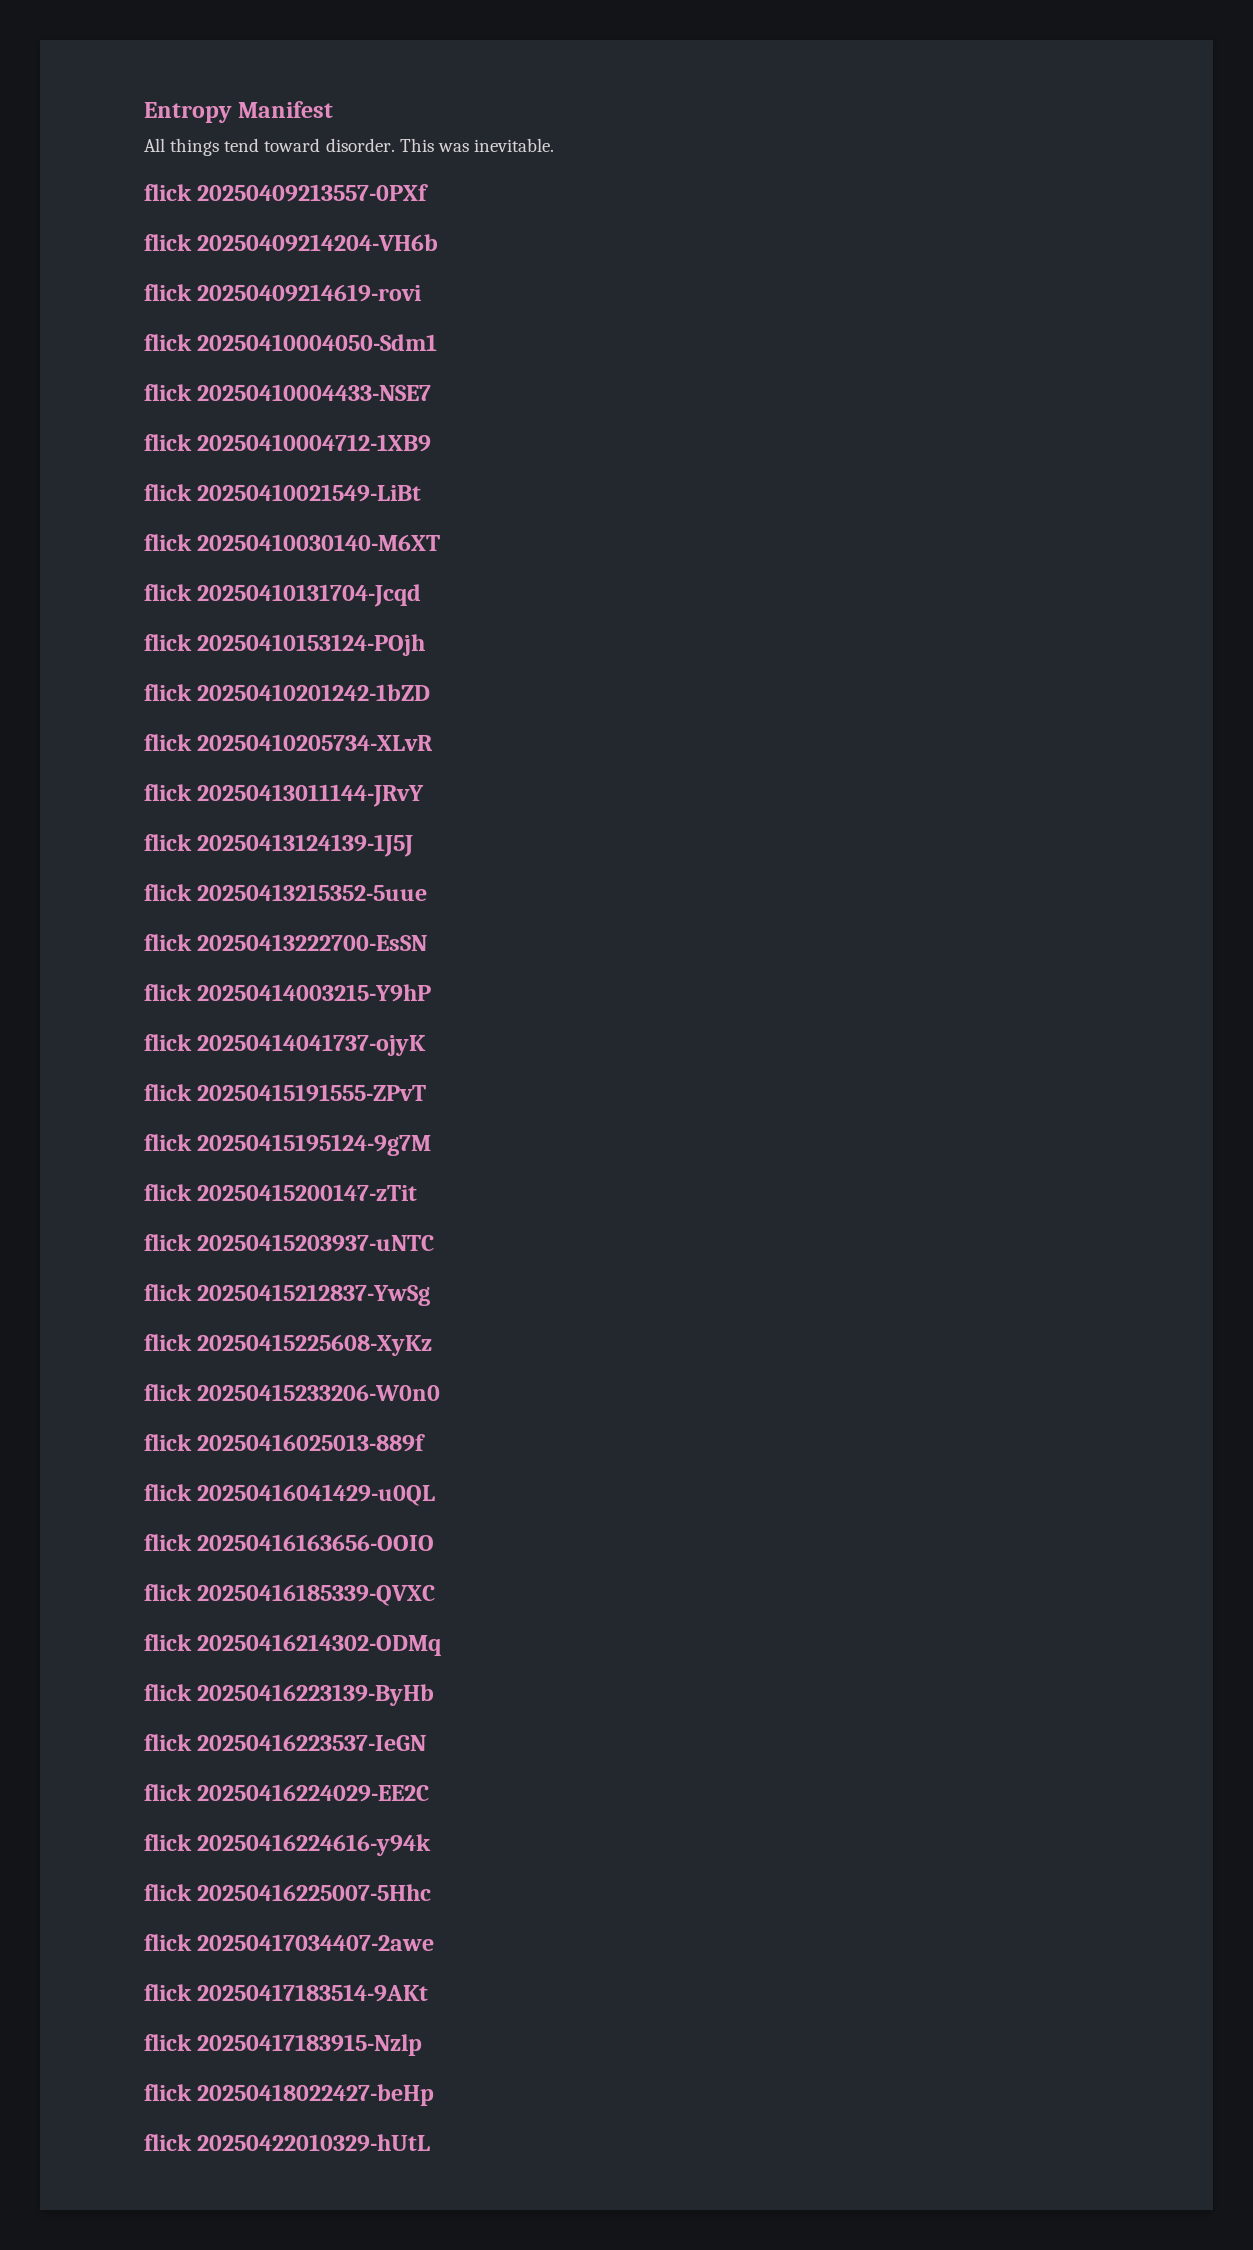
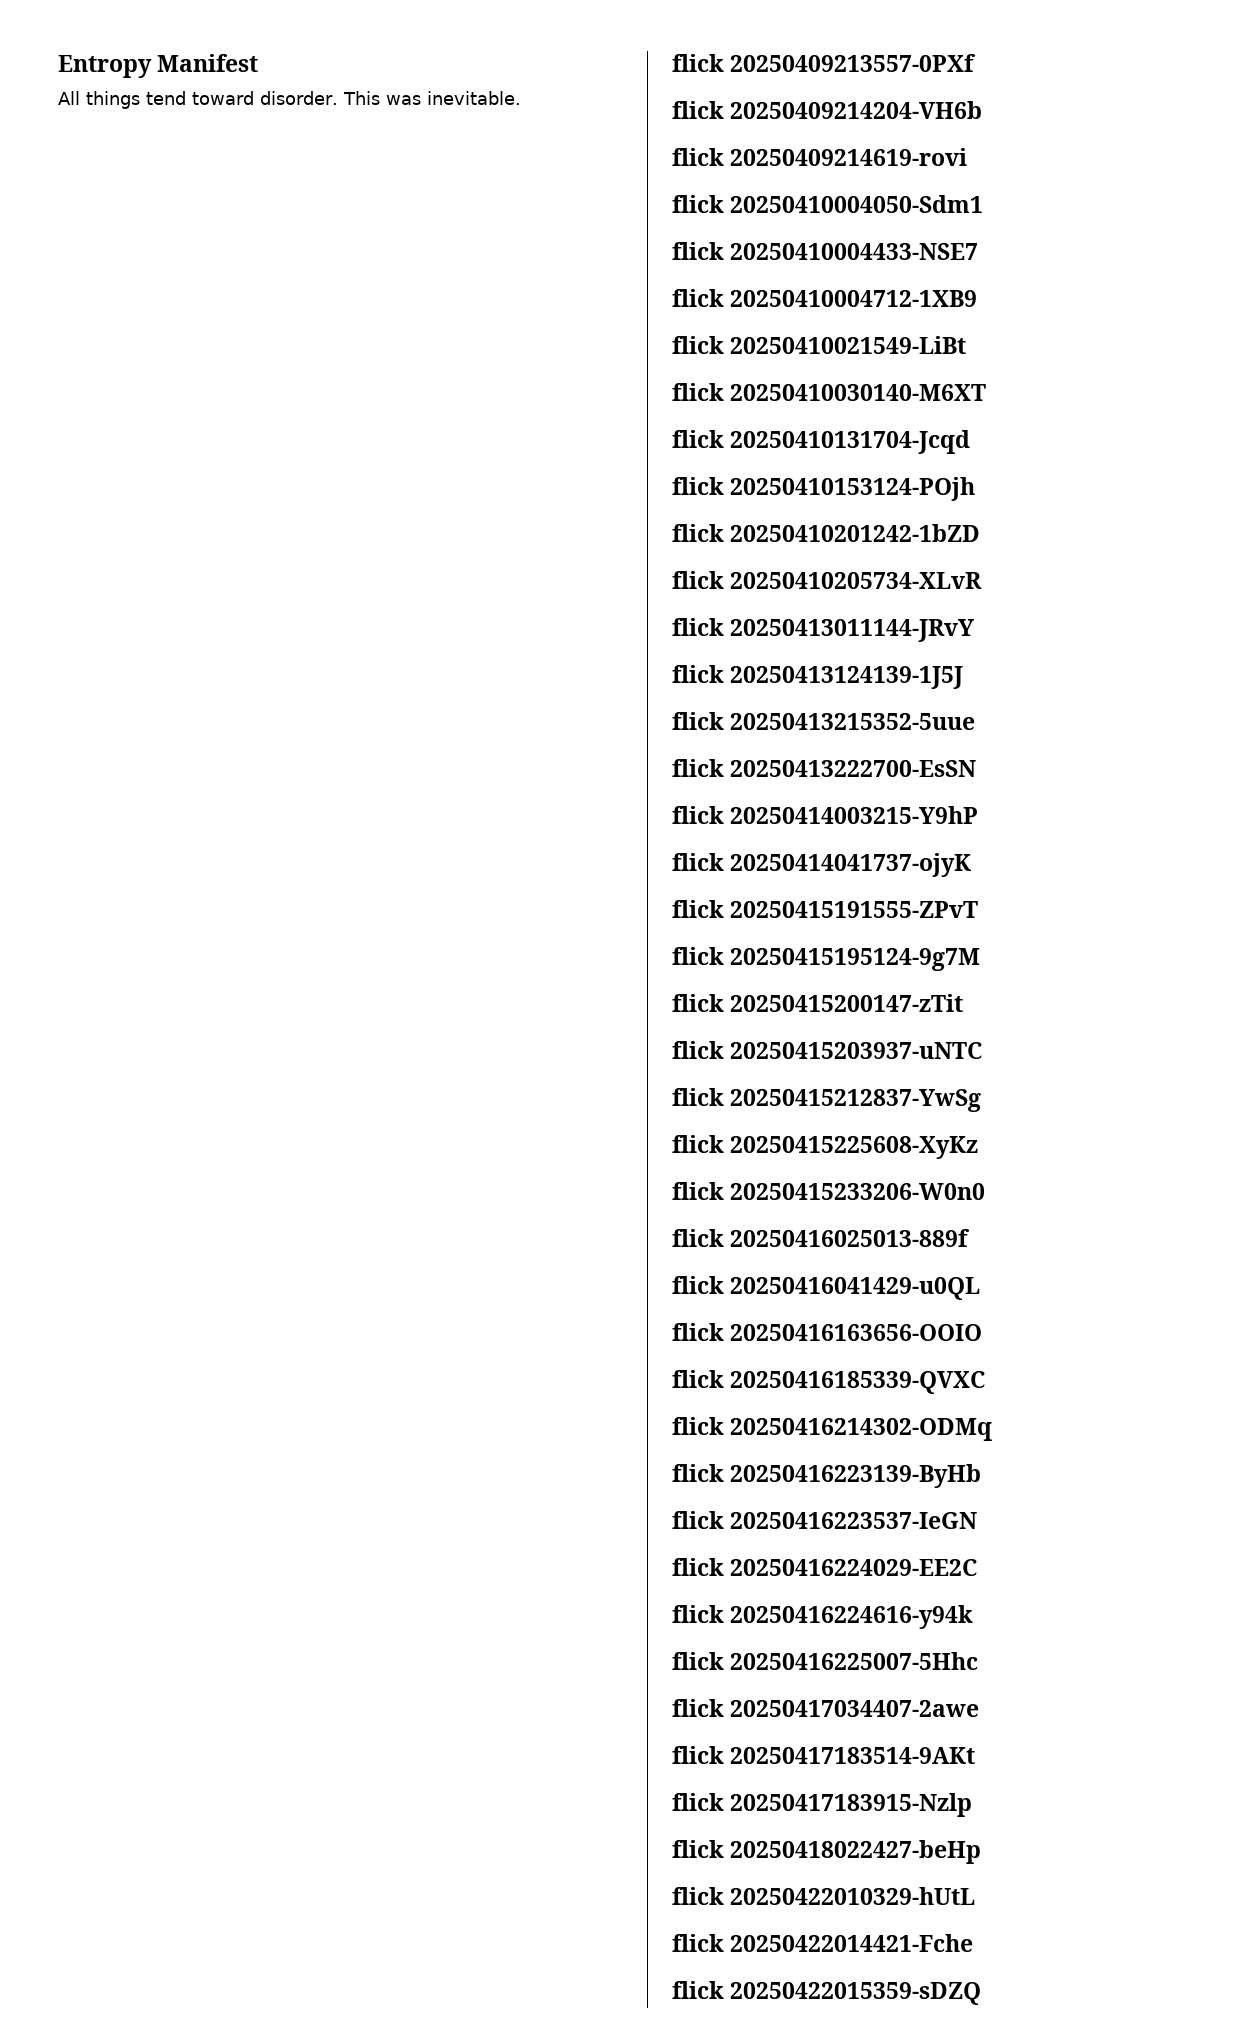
+ flick 20250422014421-Fche
+ flick 20250422015359-sDZQ

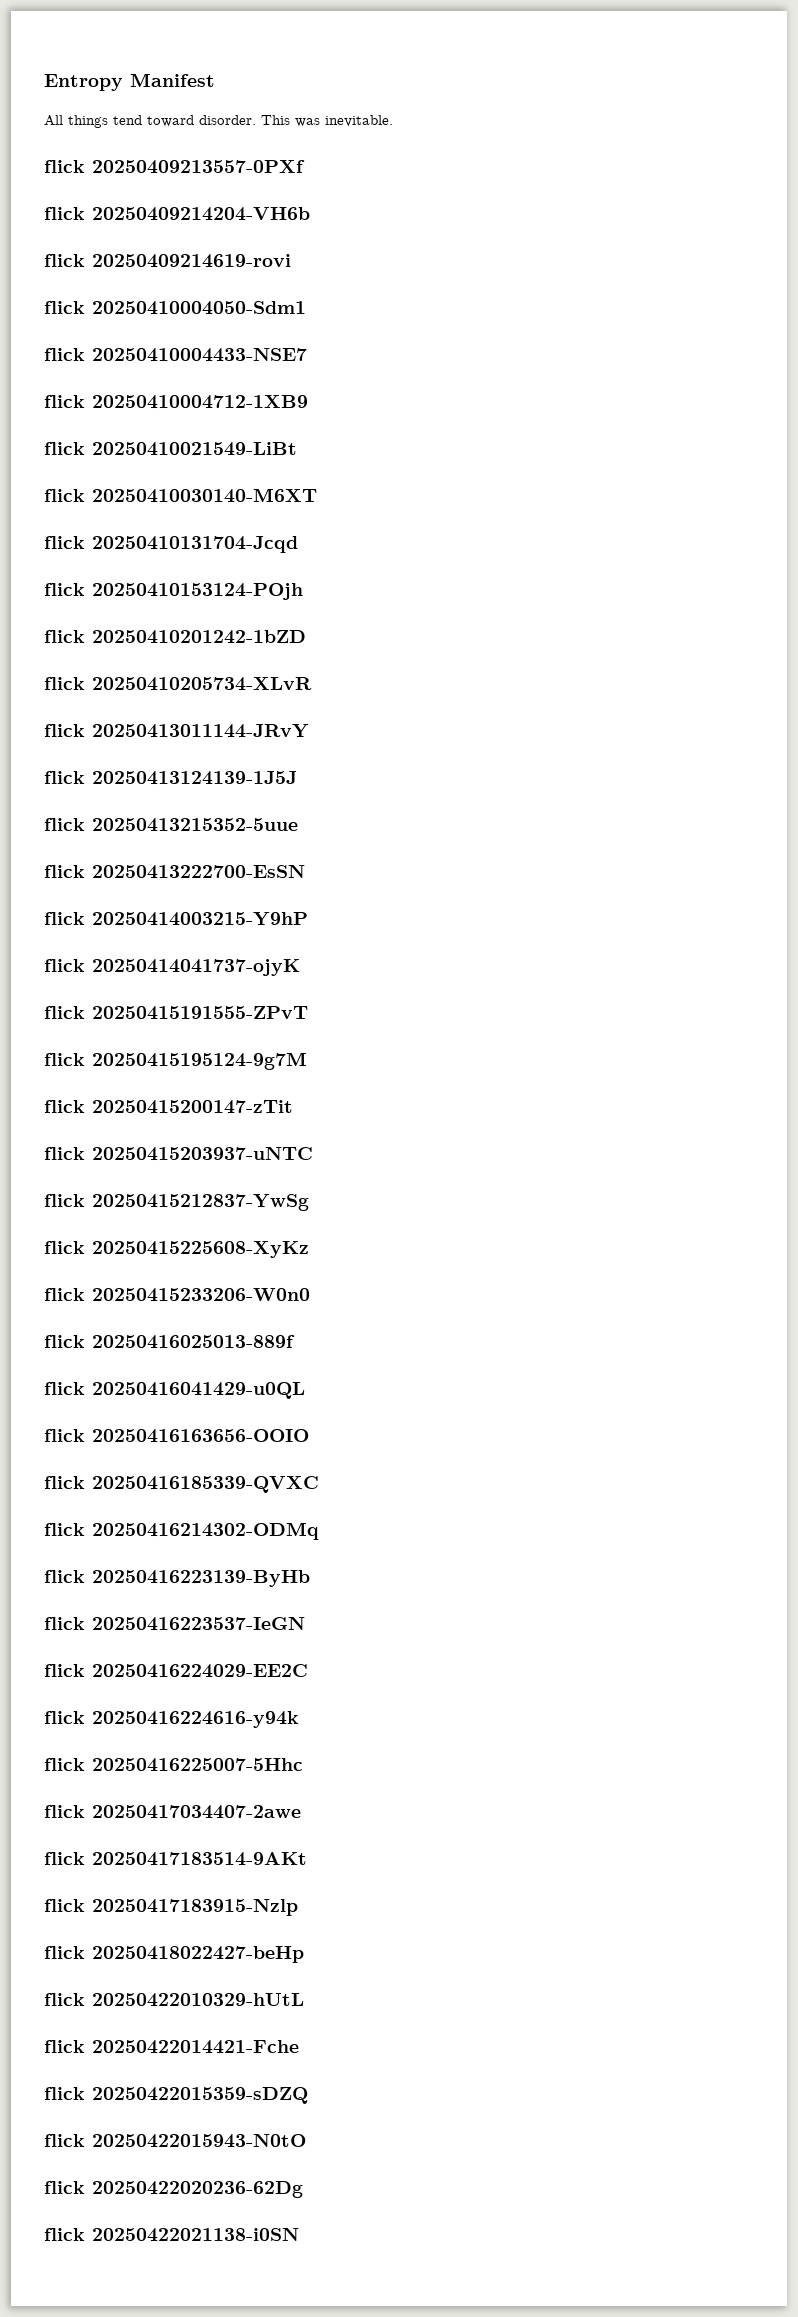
+ flick 20250422015943-N0tO
+ flick 20250422020236-62Dg
+ flick 20250422021138-i0SN

